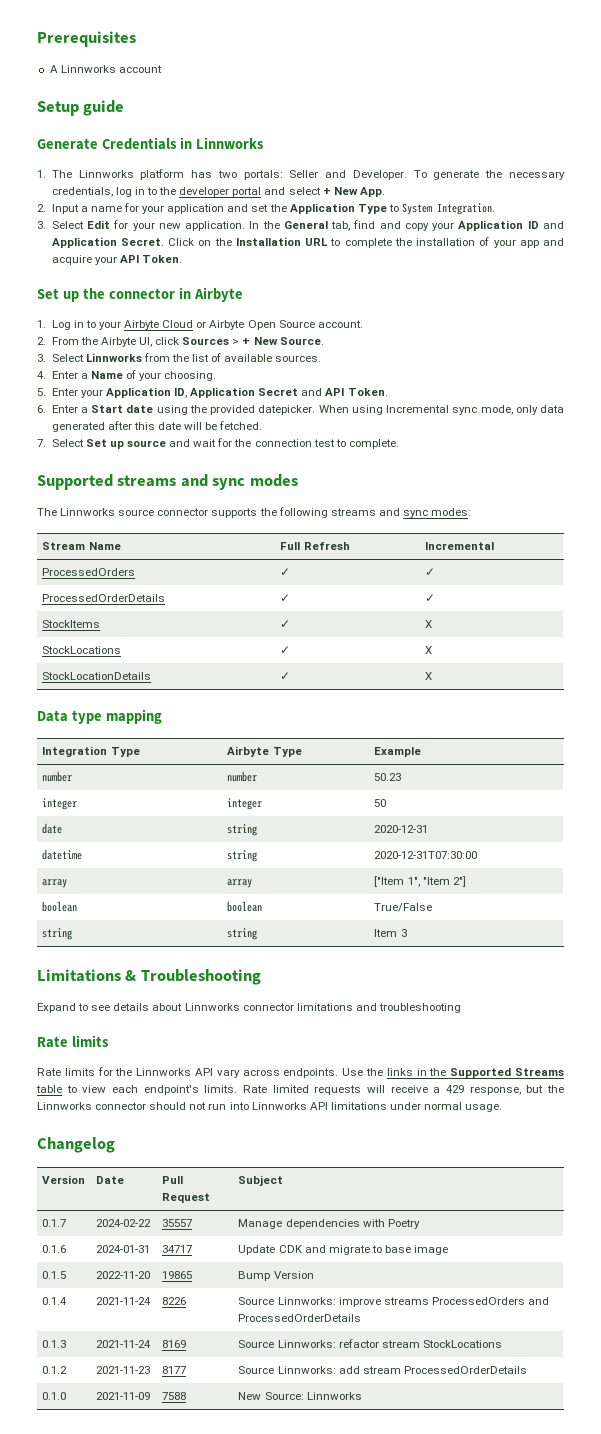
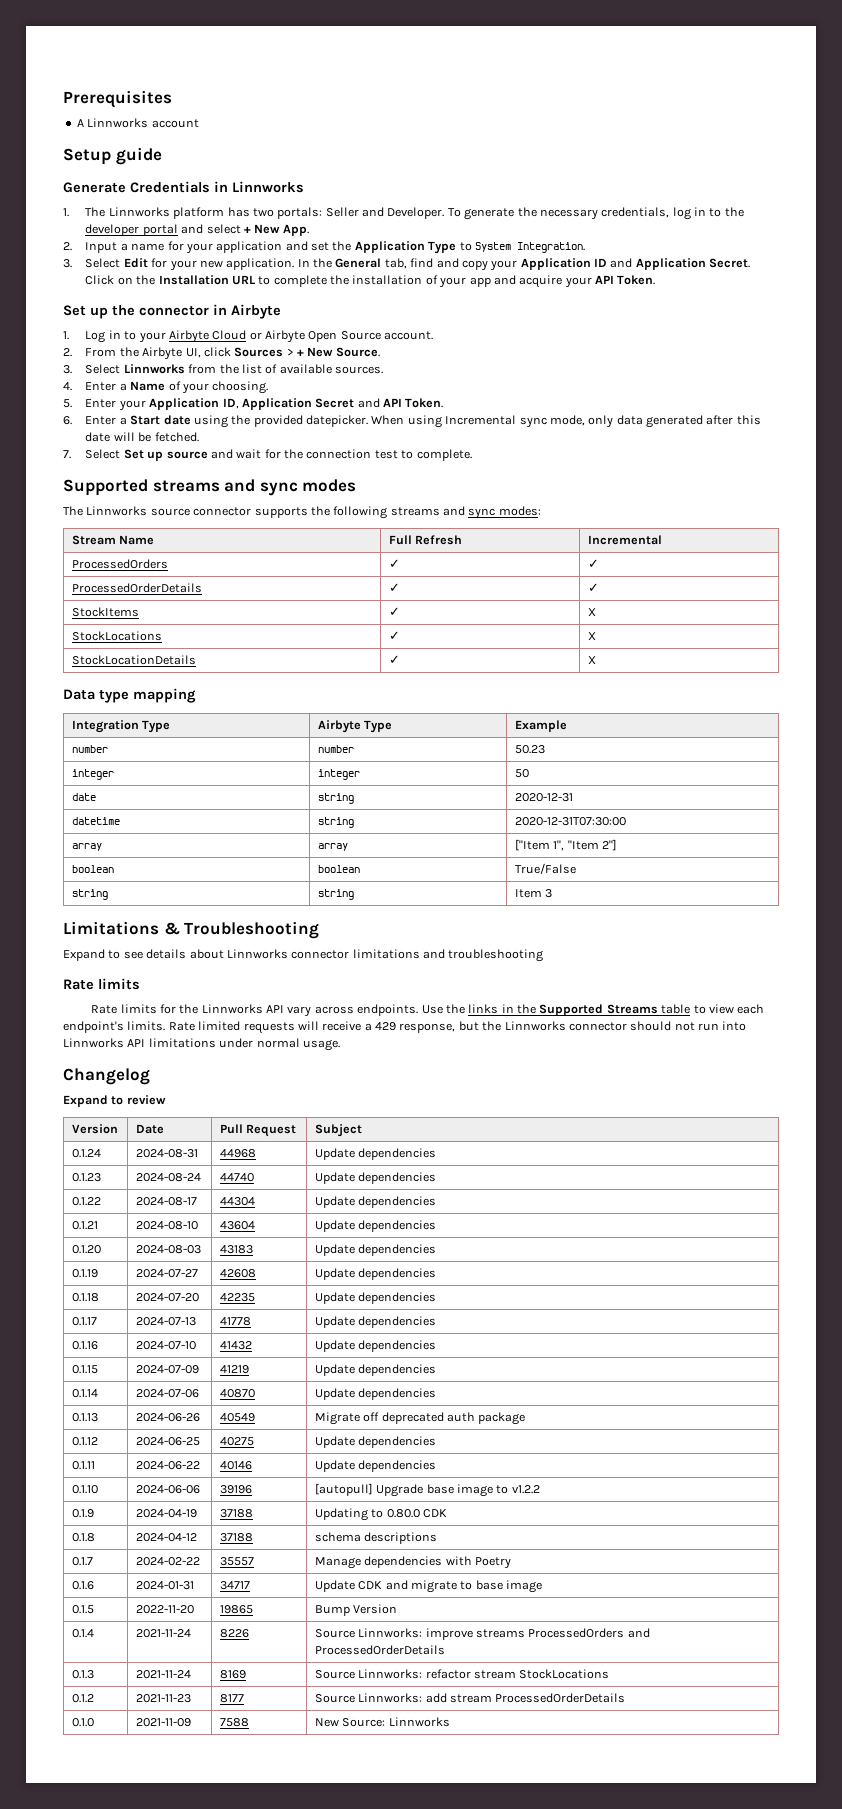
+ Expand to review
+ 0.1.24 | 2024-08-31 | 44968 | Update dependencies
+ 0.1.23 | 2024-08-24 | 44740 | Update dependencies
+ 0.1.22 | 2024-08-17 | 44304 | Update dependencies
+ 0.1.21 | 2024-08-10 | 43604 | Update dependencies
+ 0.1.20 | 2024-08-03 | 43183 | Update dependencies
+ 0.1.19 | 2024-07-27 | 42608 | Update dependencies
+ 0.1.18 | 2024-07-20 | 42235 | Update dependencies
+ 0.1.17 | 2024-07-13 | 41778 | Update dependencies
+ 0.1.16 | 2024-07-10 | 41432 | Update dependencies
+ 0.1.15 | 2024-07-09 | 41219 | Update dependencies
+ 0.1.14 | 2024-07-06 | 40870 | Update dependencies
+ 0.1.13 | 2024-06-26 | 40549 | Migrate off deprecated auth package
+ 0.1.12 | 2024-06-25 | 40275 | Update dependencies
+ 0.1.11 | 2024-06-22 | 40146 | Update dependencies
+ 0.1.10 | 2024-06-06 | 39196 | [autopull] Upgrade base image to v1.2.2
+ 0.1.9 | 2024-04-19 | 37188 | Updating to 0.80.0 CDK
+ 0.1.8 | 2024-04-12 | 37188 | schema descriptions

